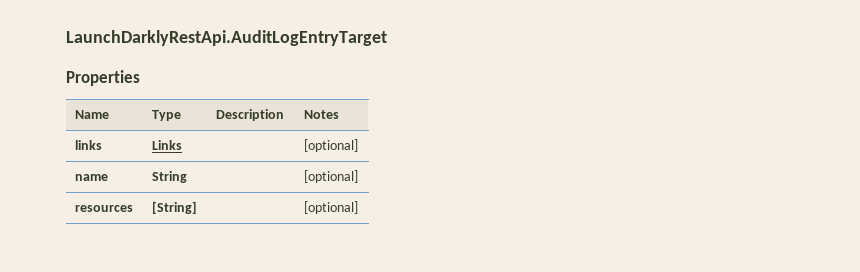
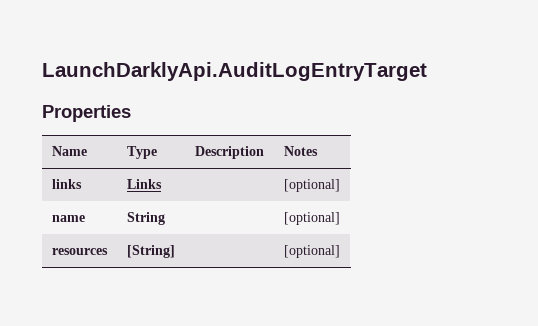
- LaunchDarklyRestApi.AuditLogEntryTarget
+ LaunchDarklyApi.AuditLogEntryTarget

